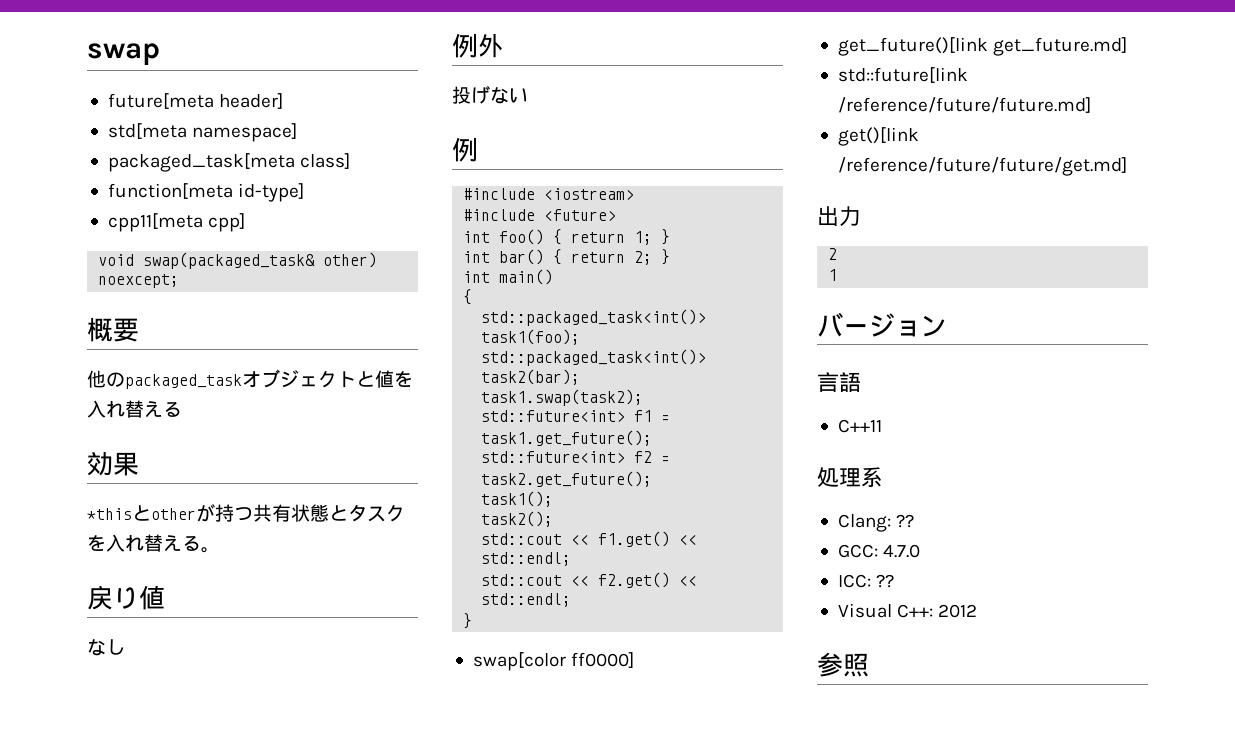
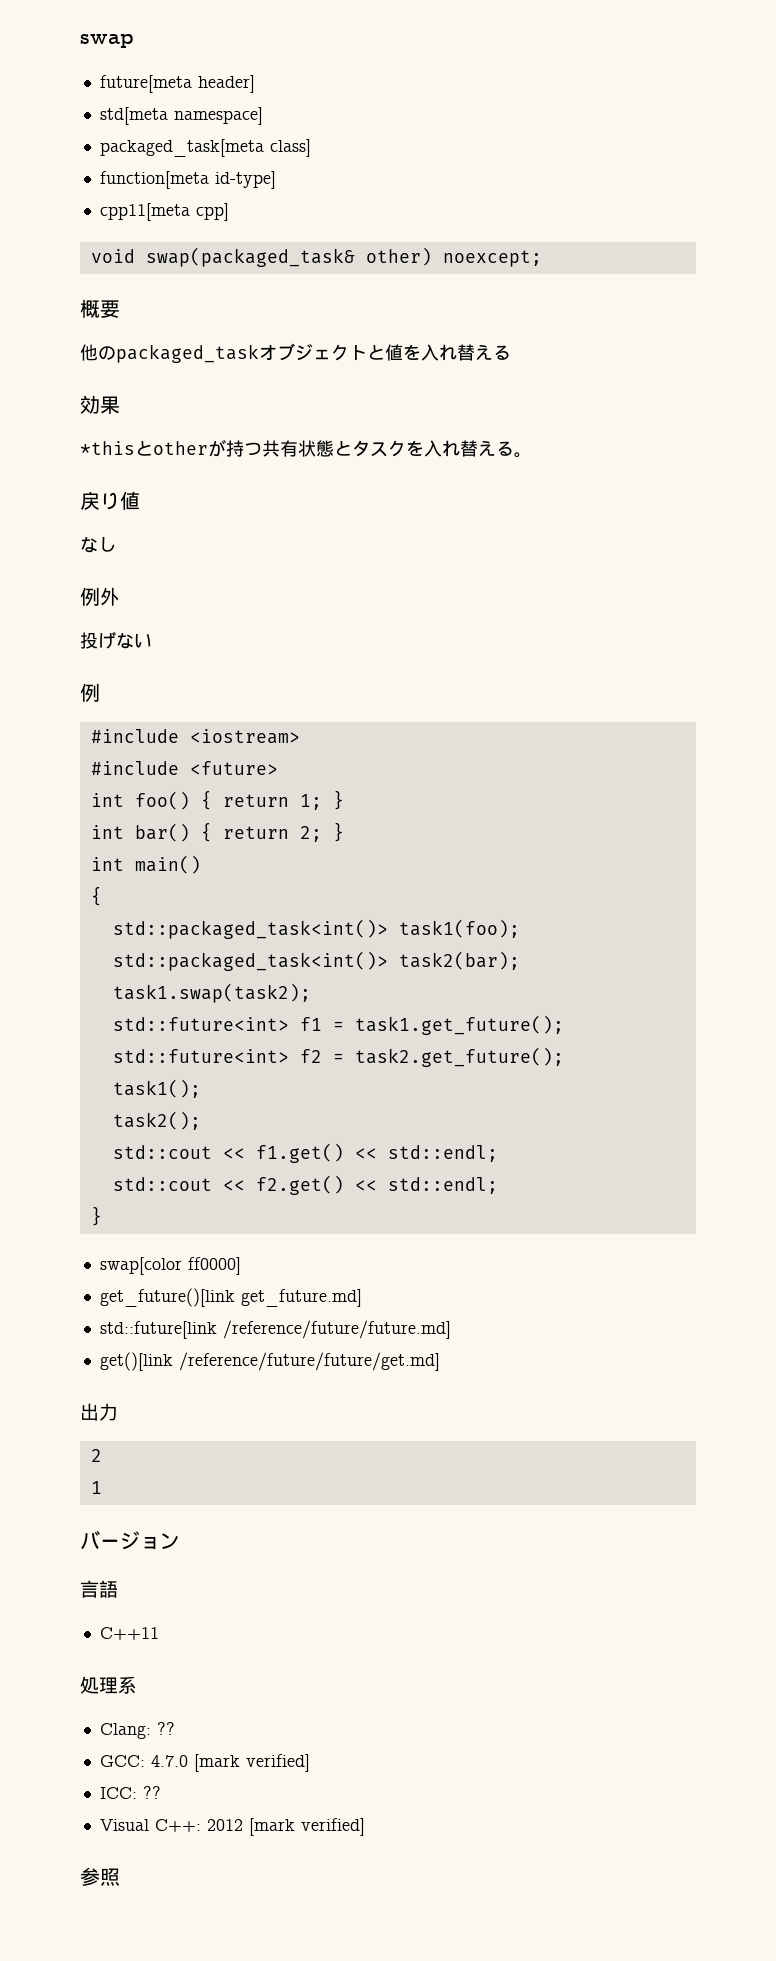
- GCC: 4.7.0
+ GCC: 4.7.0 [mark verified]
- Visual C++: 2012
+ Visual C++: 2012 [mark verified]

